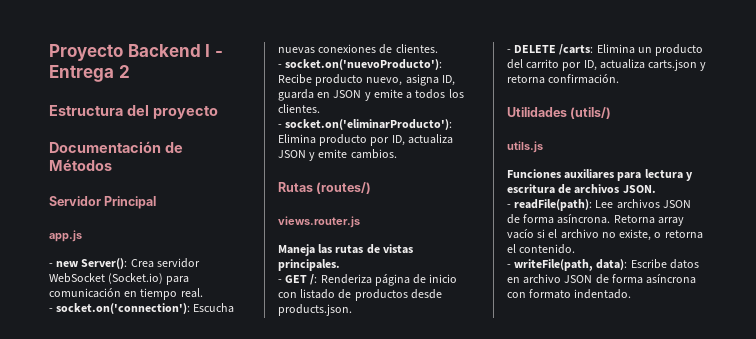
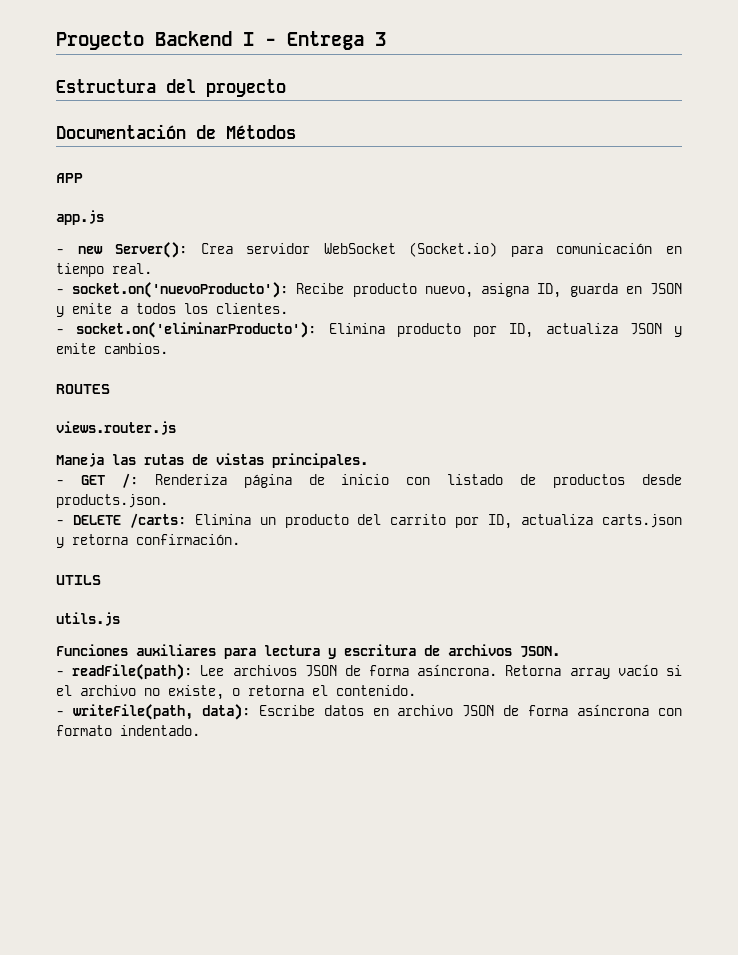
- Proyecto Backend I - Entrega 2
+ Proyecto Backend I - Entrega 3
- Servidor Principal
+ APP
- - socket.on('connection'): Escucha nuevas conexiones de clientes.
- Rutas (routes/)
+ ROUTES
- Utilidades (utils/)
+ UTILS

